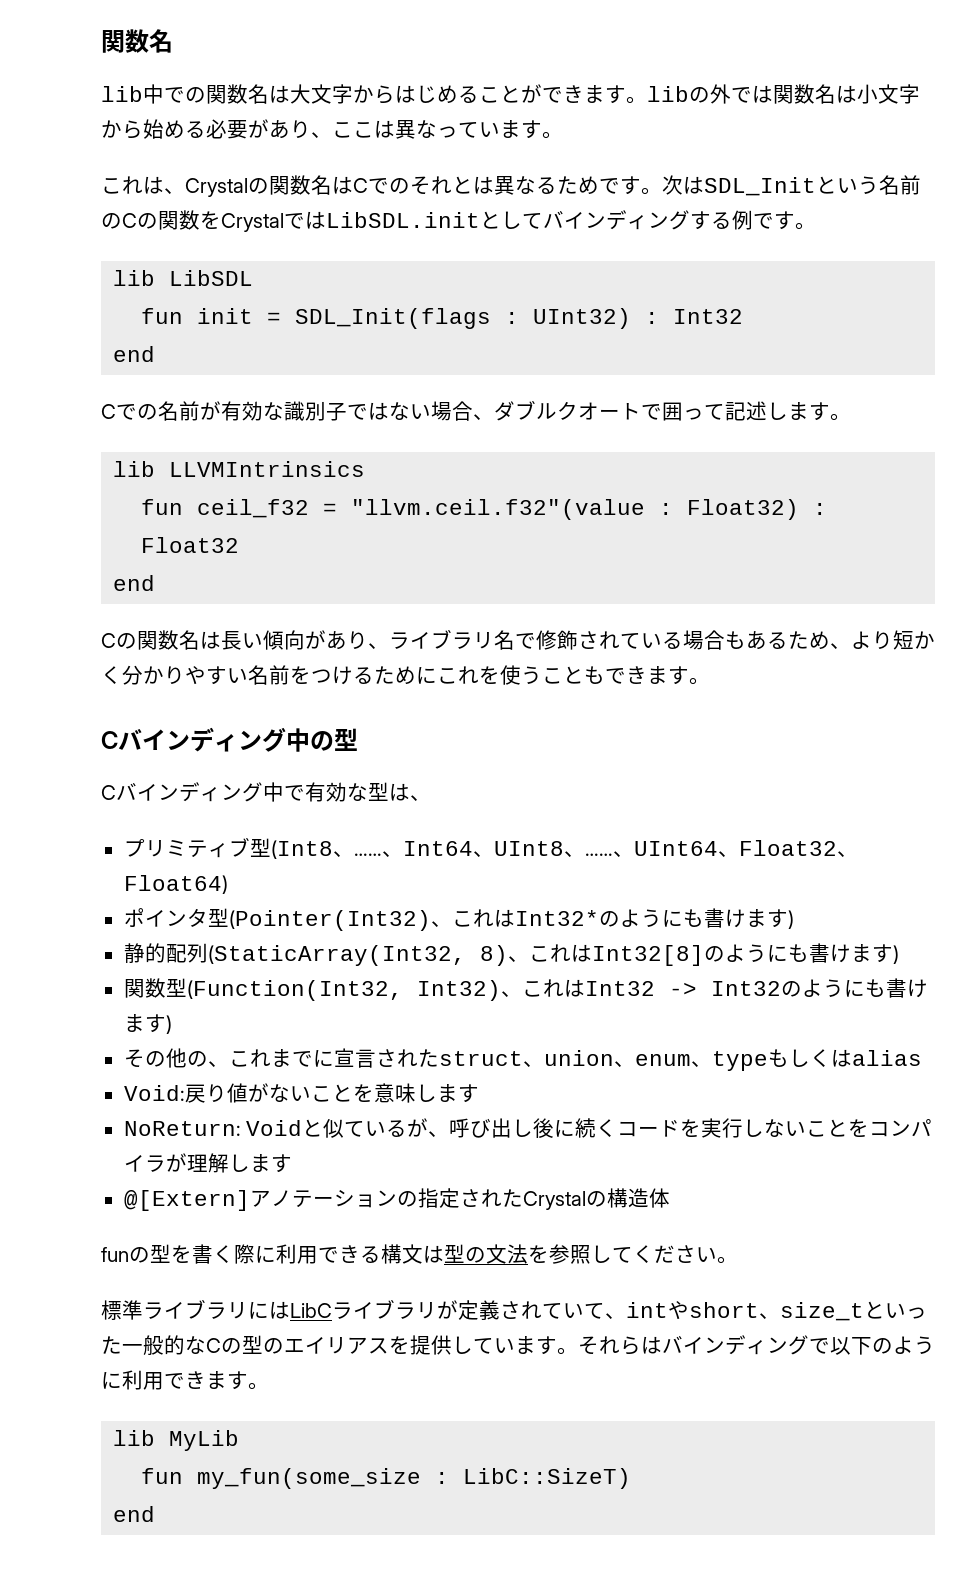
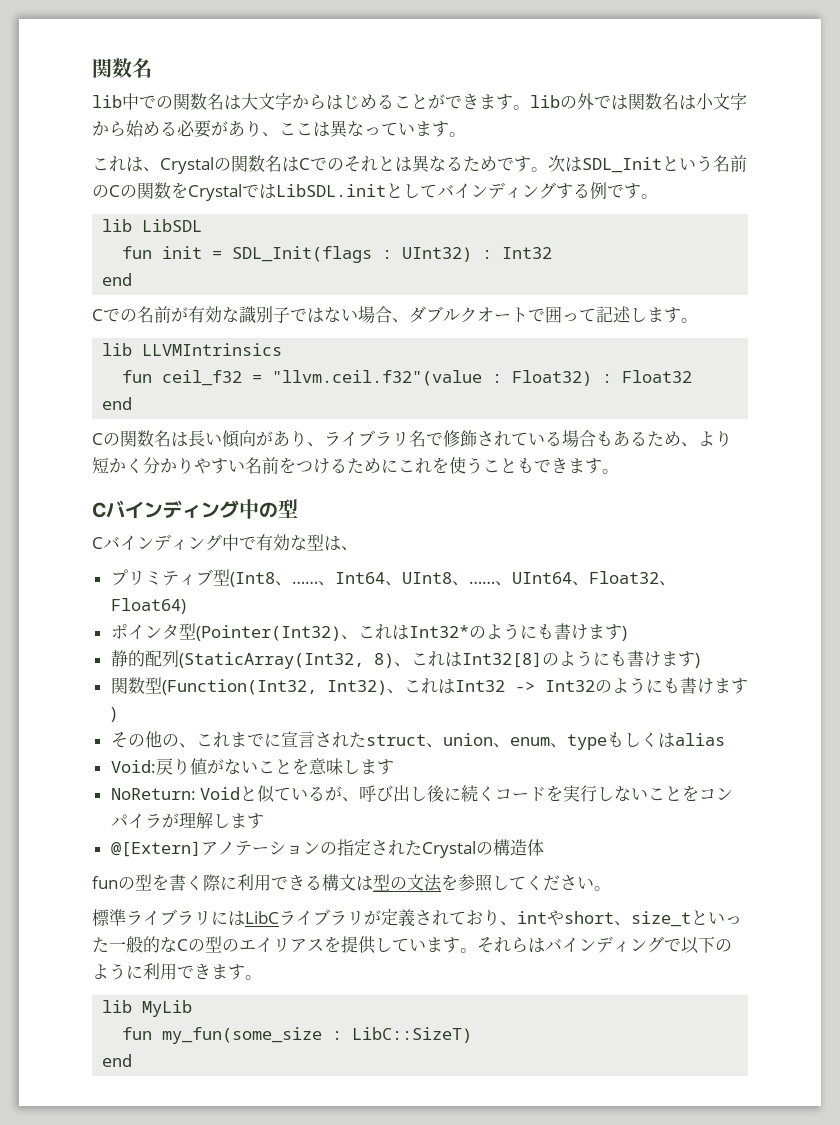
- 標準ライブラリにはLibCライブラリが定義されていて、intやshort、size_tといった一般的なCの型のエイリアスを提供しています。
+ 標準ライブラリにはLibCライブラリが定義されており、intやshort、size_tといった一般的なCの型のエイリアスを提供しています。

